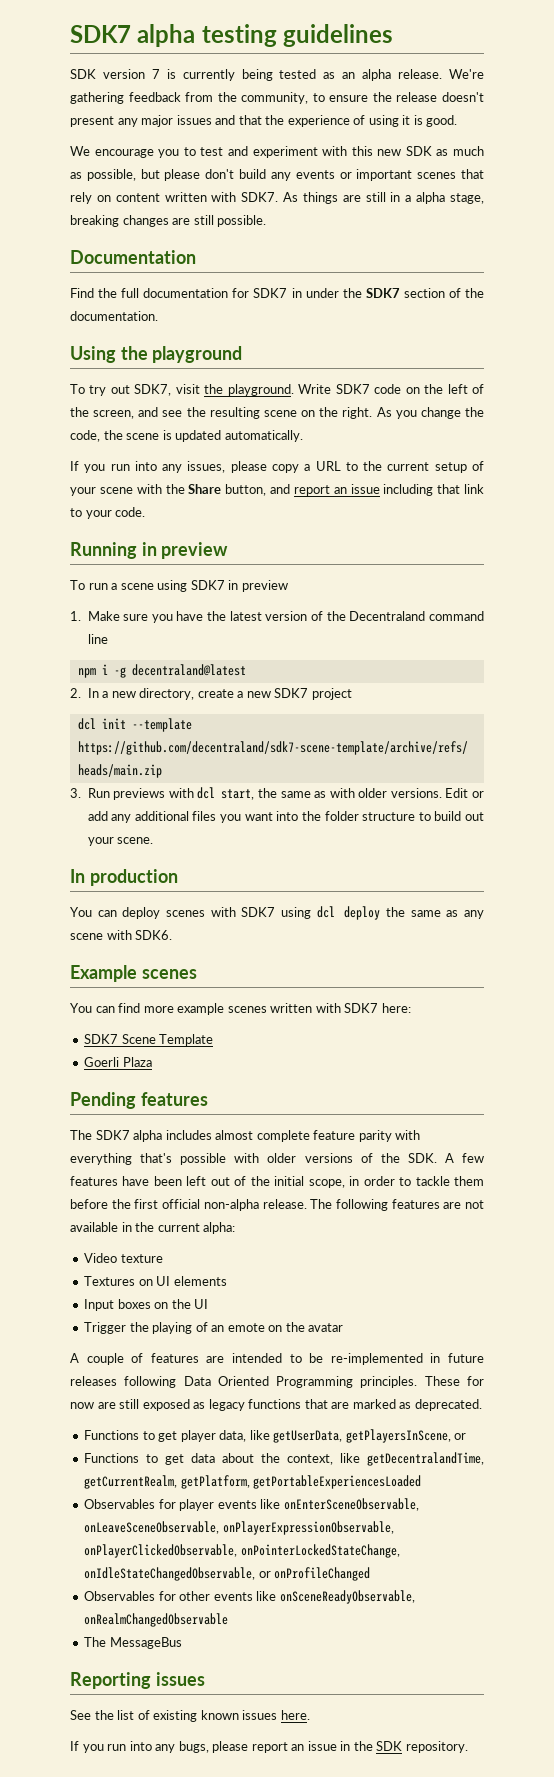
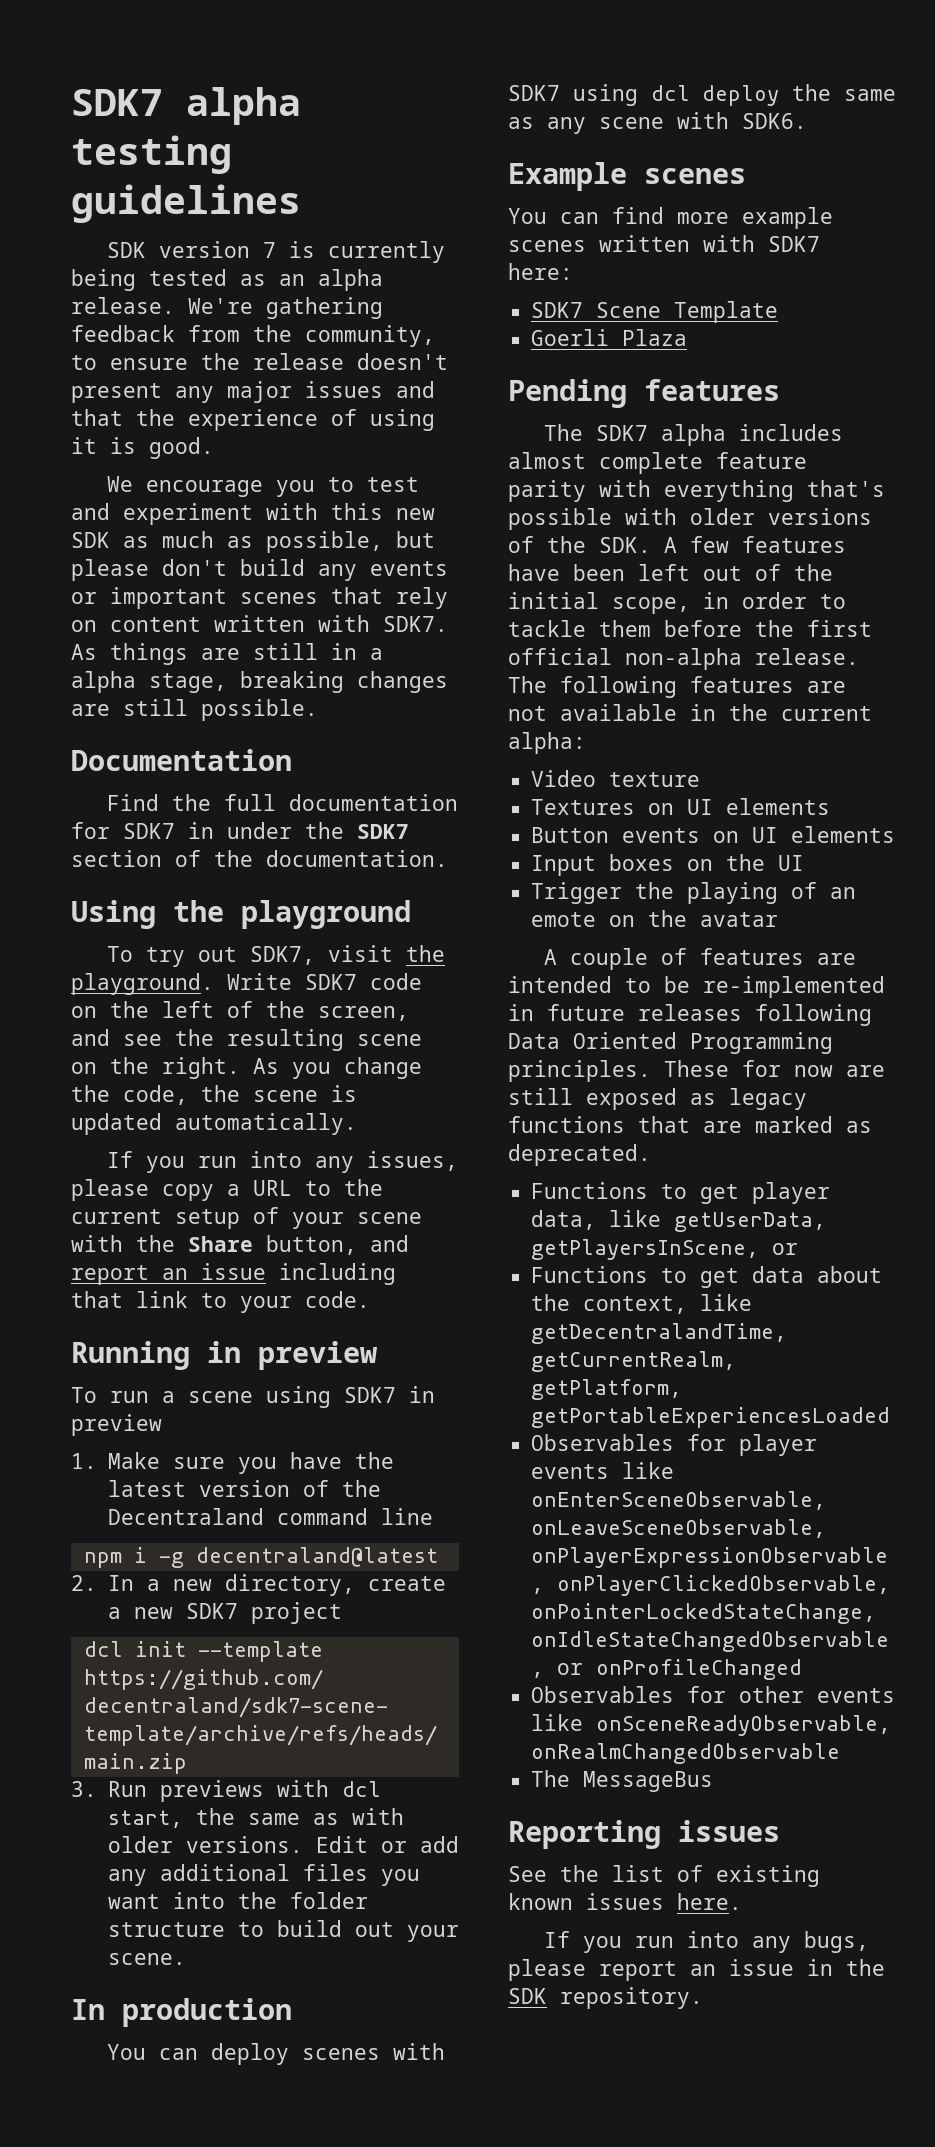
+ Button events on UI elements

